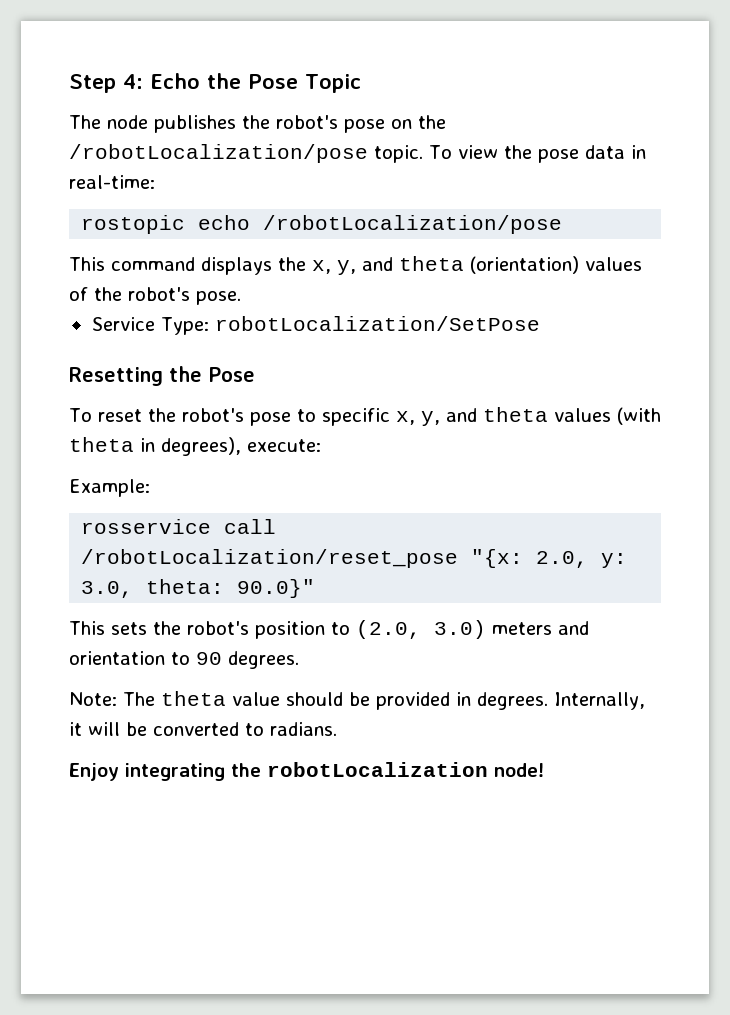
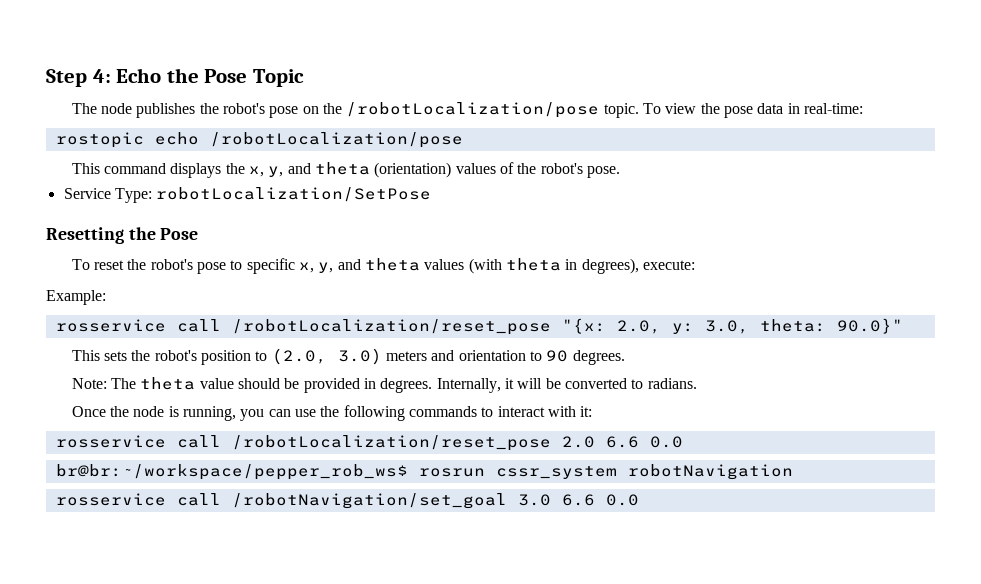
- Enjoy integrating the robotLocalization node!
+ Once the node is running, you can use the following commands to interact with it:
+ rosservice call /robotLocalization/reset_pose 2.0 6.6 0.0
+ br@br:~/workspace/pepper_rob_ws$ rosrun cssr_system robotNavigation
+ rosservice call /robotNavigation/set_goal 3.0 6.6 0.0

